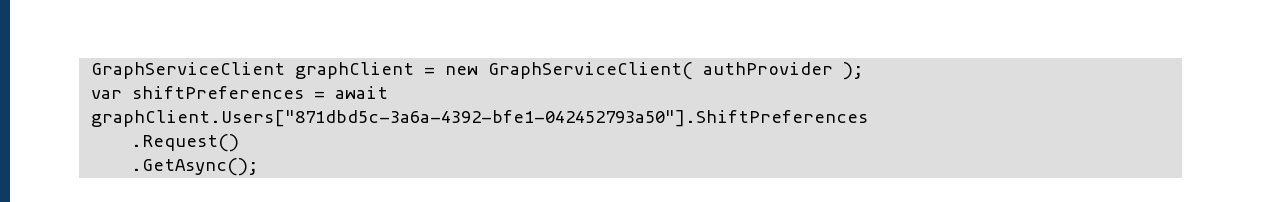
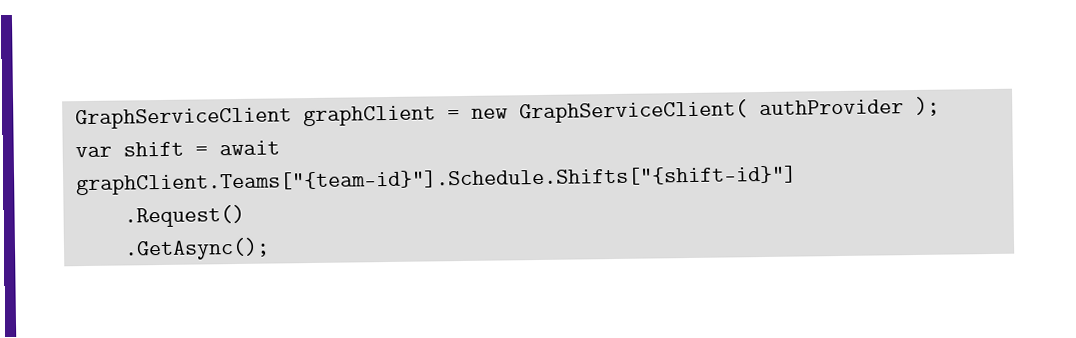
- var shiftPreferences = await graphClient.Users["871dbd5c-3a6a-4392-bfe1-042452793a50"].ShiftPreferences
+ var shift = await graphClient.Teams["{team-id}"].Schedule.Shifts["{shift-id}"]

